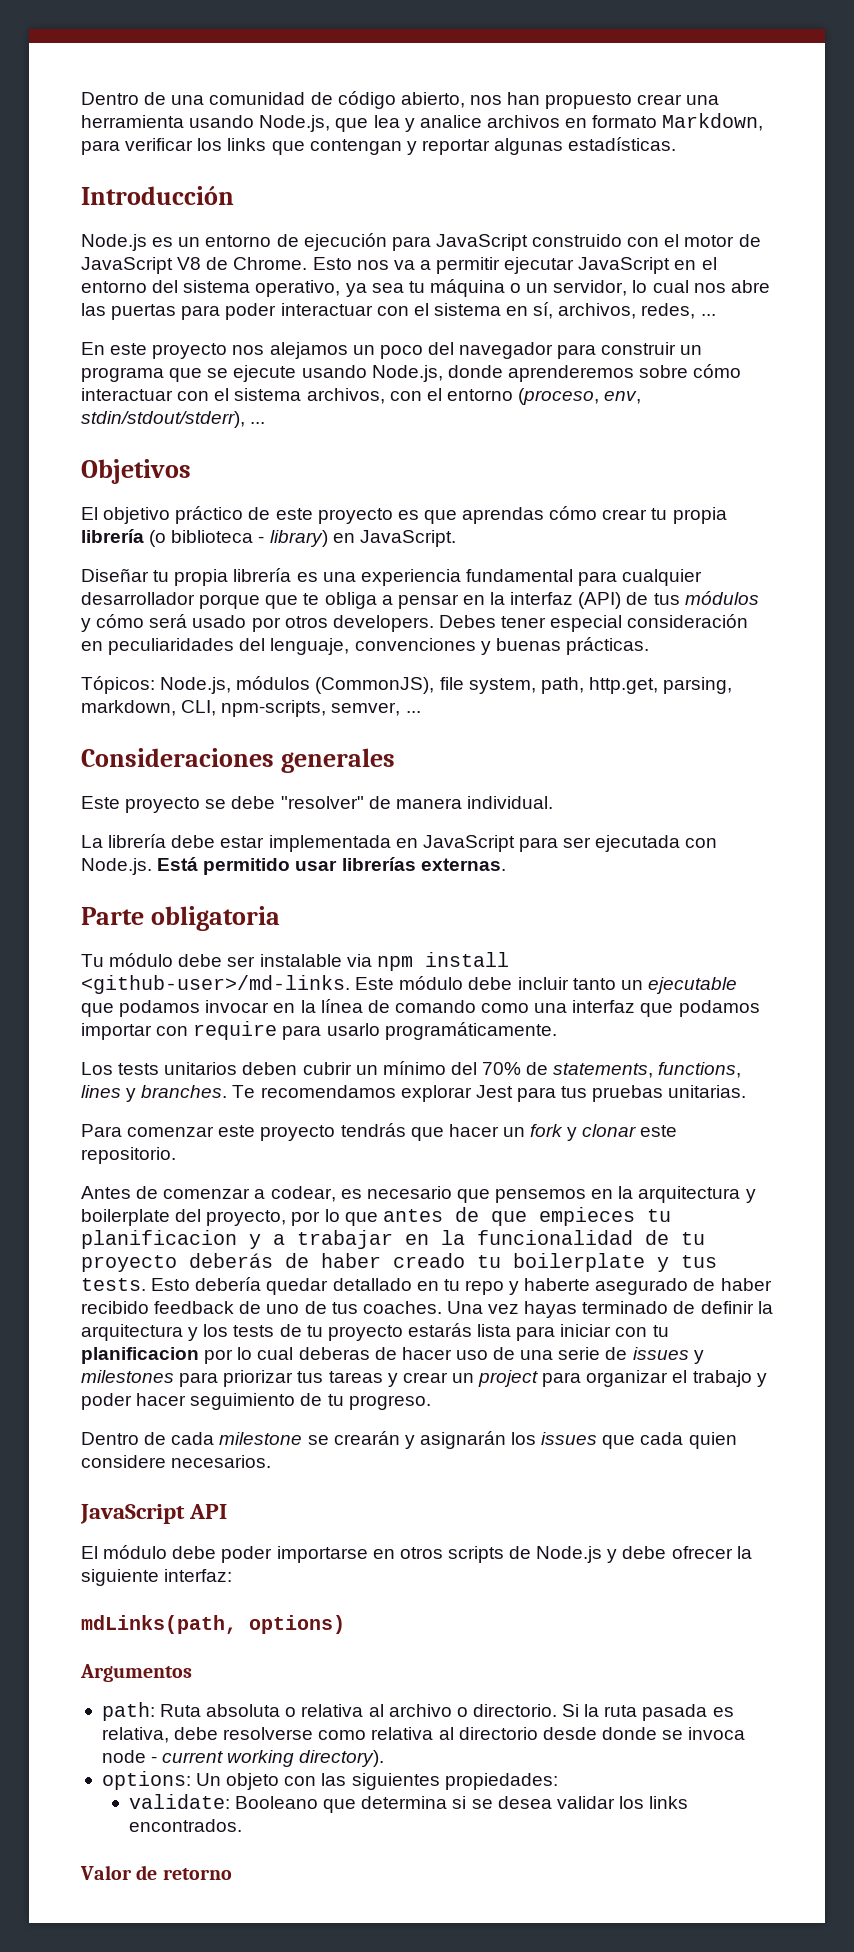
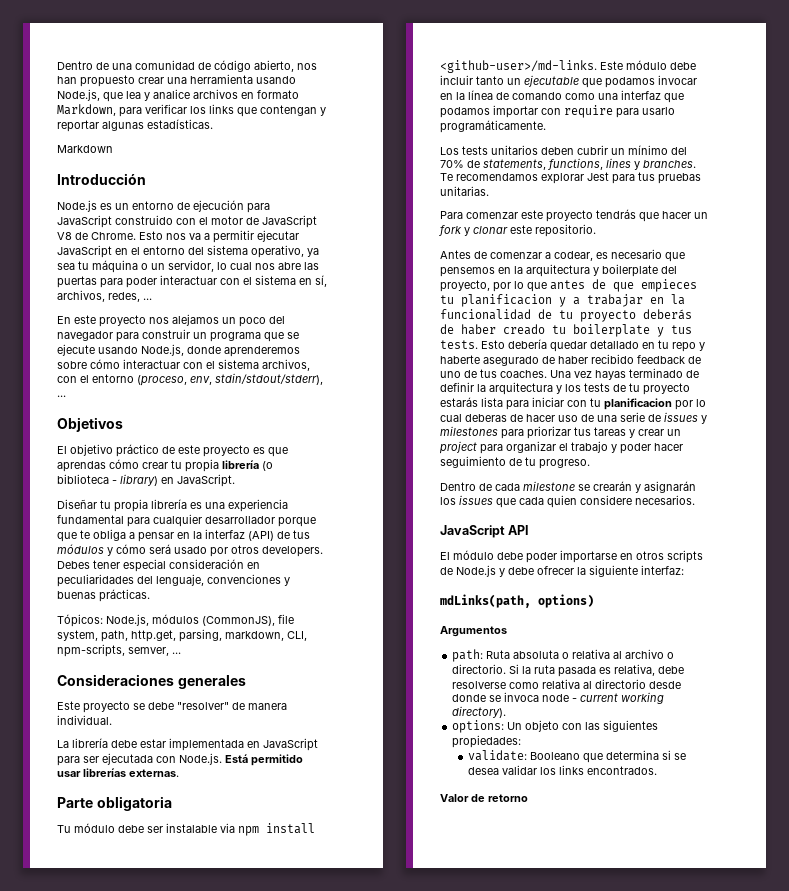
+ Markdown

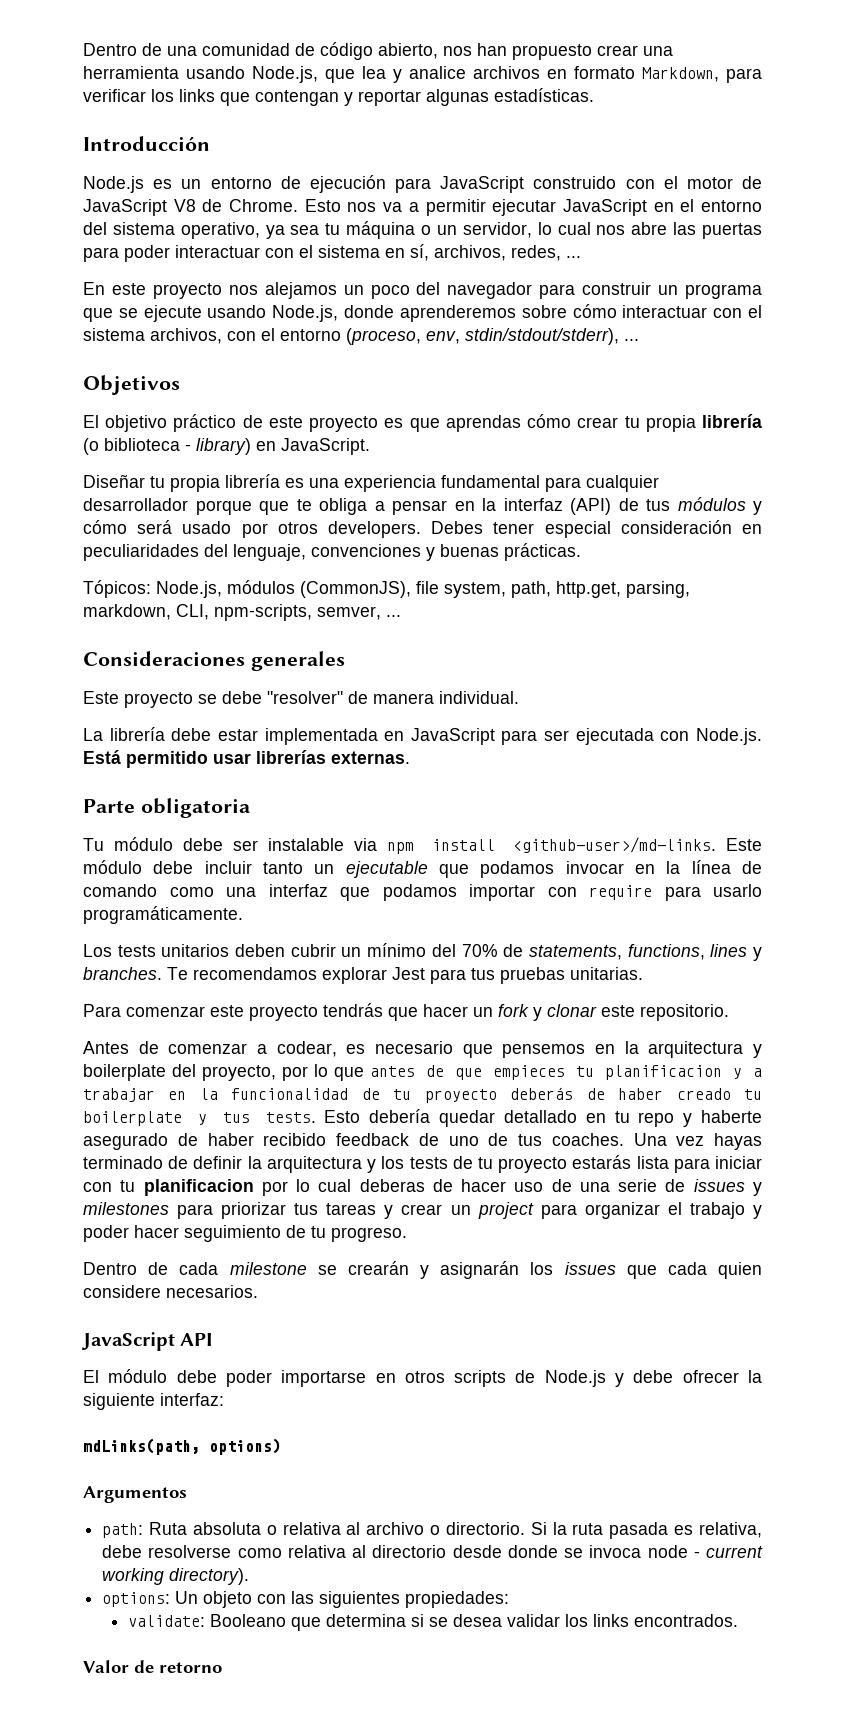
- Markdown

